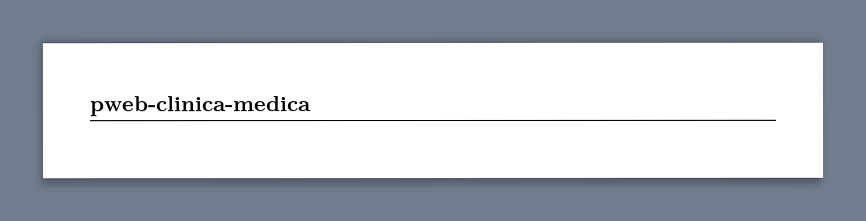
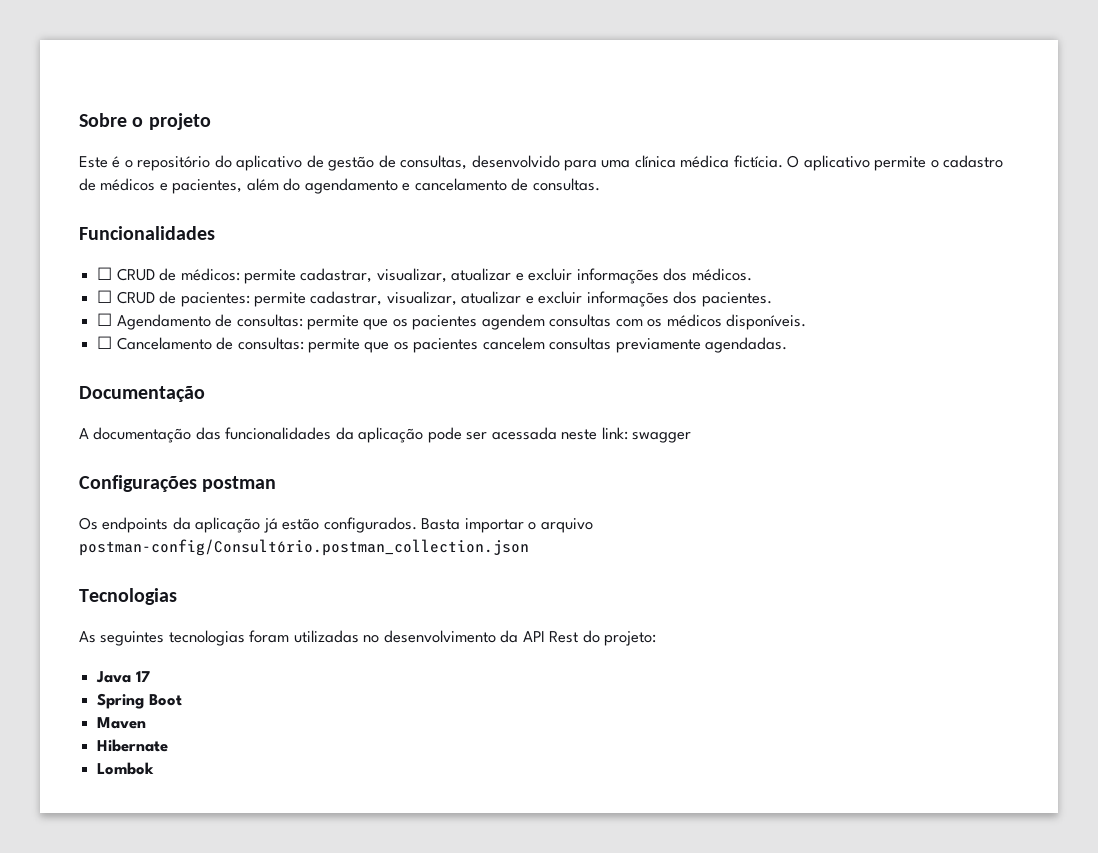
- pweb-clinica-medica
+ Sobre o projeto
+ Este é o repositório do aplicativo de gestão de consultas, desenvolvido para uma clínica médica fictícia. O aplicativo permite o cadastro de médicos e pacientes, além do agendamento e cancelamento de consultas.
+ Funcionalidades
+ ☐ CRUD de médicos: permite cadastrar, visualizar, atualizar e excluir informações dos médicos.
+ ☐ CRUD de pacientes: permite cadastrar, visualizar, atualizar e excluir informações dos pacientes.
+ ☐ Agendamento de consultas: permite que os pacientes agendem consultas com os médicos disponíveis.
+ ☐ Cancelamento de consultas: permite que os pacientes cancelem consultas previamente agendadas.
+ Documentação
+ A documentação das funcionalidades da aplicação pode ser acessada neste link: swagger
+ Configurações postman
+ Os endpoints da aplicação já estão configurados. Basta importar o arquivo postman-config/Consultório.postman_collection.json
+ Tecnologias
+ As seguintes tecnologias foram utilizadas no desenvolvimento da API Rest do projeto:
+ Java 17
+ Spring Boot
+ Maven
+ Hibernate
+ Lombok

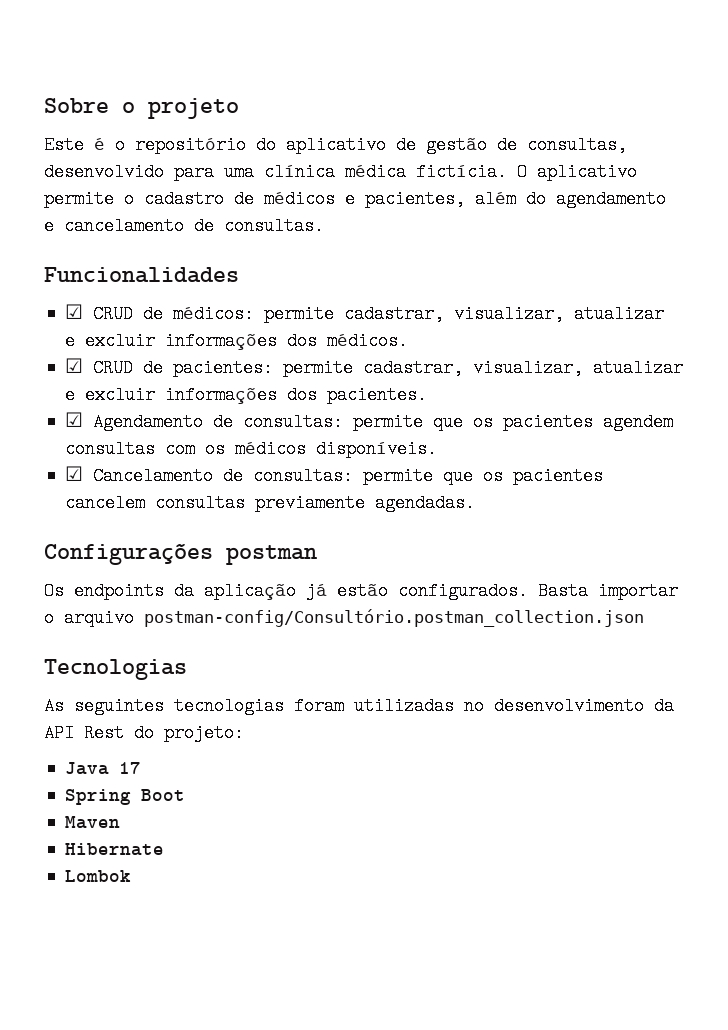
- ☐ CRUD de médicos: permite cadastrar, visualizar, atualizar e excluir informações dos médicos.
+ ☑ CRUD de médicos: permite cadastrar, visualizar, atualizar e excluir informações dos médicos.
- ☐ CRUD de pacientes: permite cadastrar, visualizar, atualizar e excluir informações dos pacientes.
+ ☑ CRUD de pacientes: permite cadastrar, visualizar, atualizar e excluir informações dos pacientes.
- ☐ Agendamento de consultas: permite que os pacientes agendem consultas com os médicos disponíveis.
+ ☑ Agendamento de consultas: permite que os pacientes agendem consultas com os médicos disponíveis.
- ☐ Cancelamento de consultas: permite que os pacientes cancelem consultas previamente agendadas.
+ ☑ Cancelamento de consultas: permite que os pacientes cancelem consultas previamente agendadas.
- Documentação
- A documentação das funcionalidades da aplicação pode ser acessada neste link: swagger

